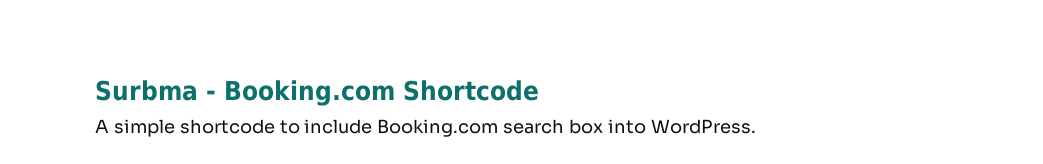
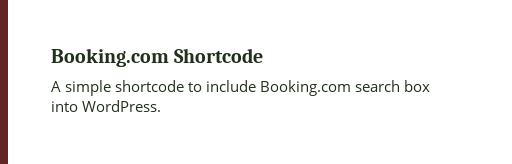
- Surbma - Booking.com Shortcode
+ Booking.com Shortcode

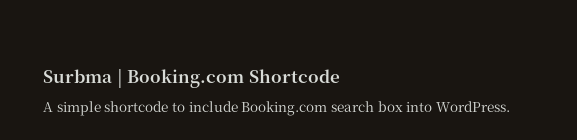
- Booking.com Shortcode
+ Surbma | Booking.com Shortcode

